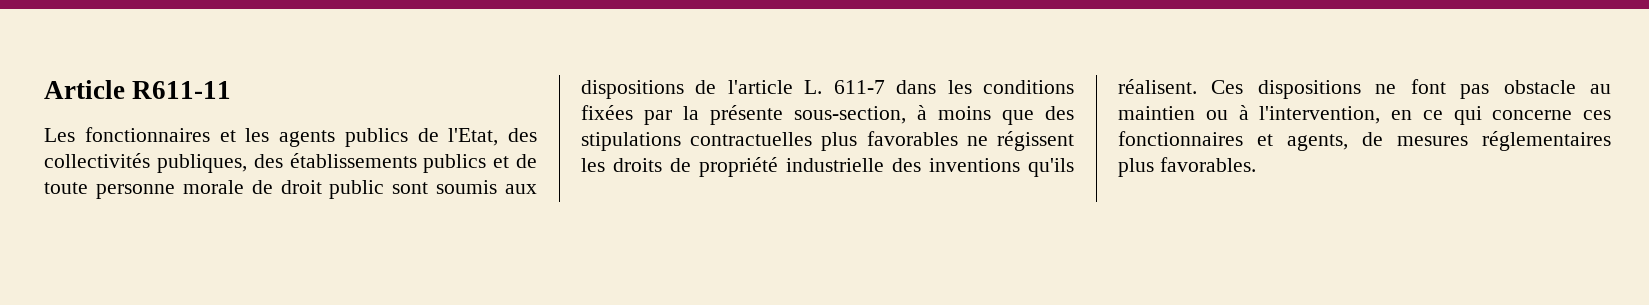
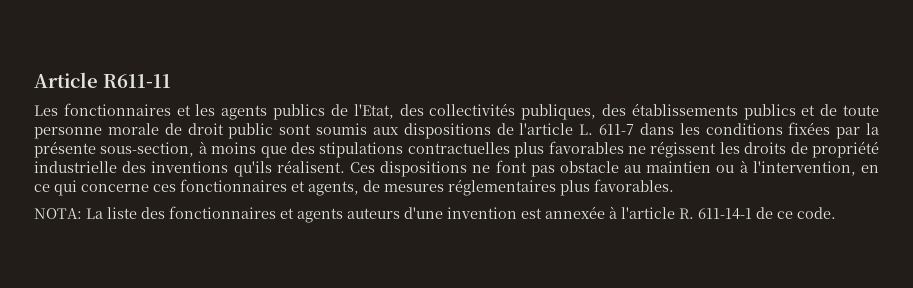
+ NOTA: La liste des fonctionnaires et agents auteurs d'une invention est annexée à l'article R. 611-14-1 de ce code.

